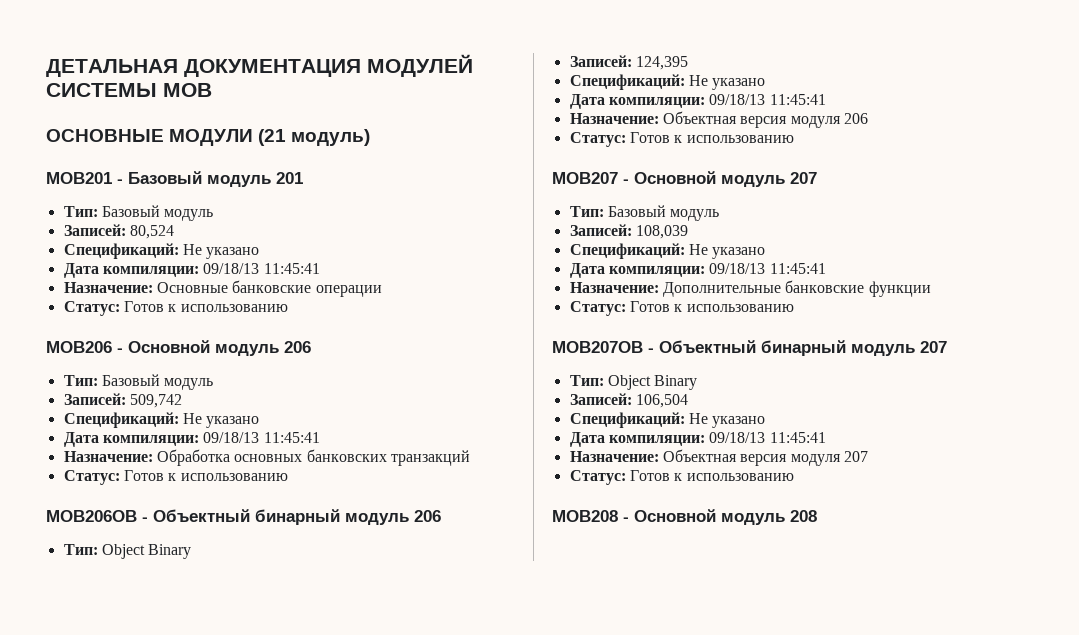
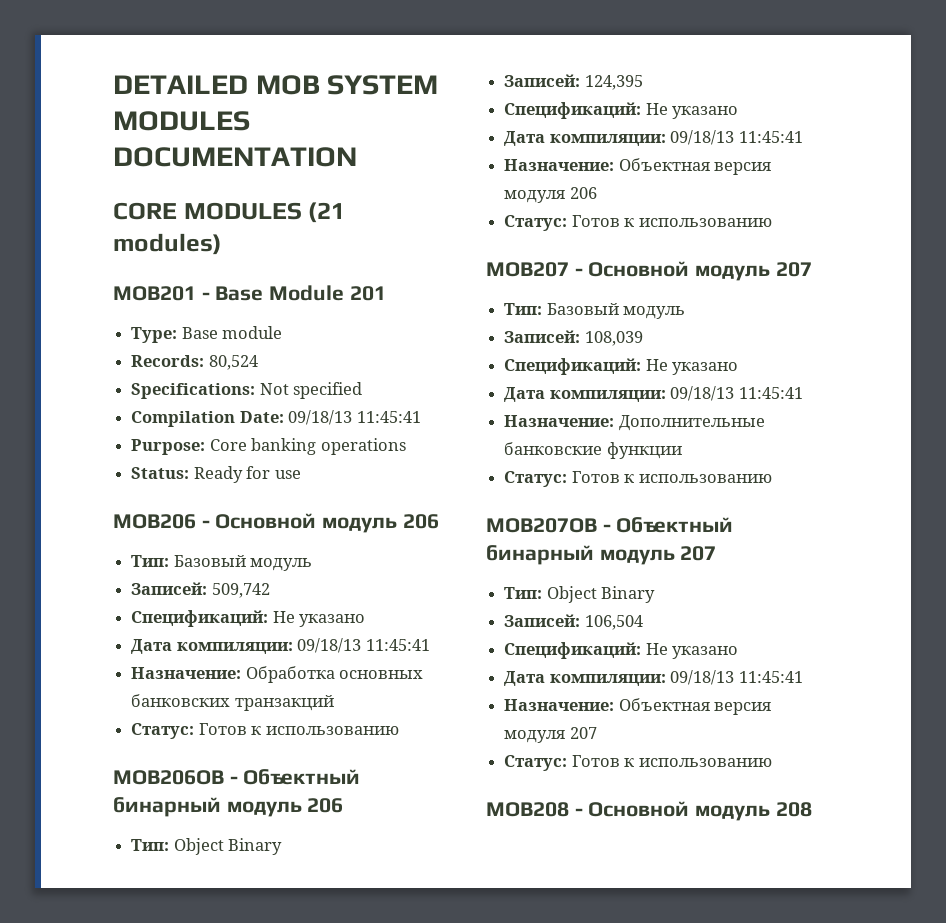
- ДЕТАЛЬНАЯ ДОКУМЕНТАЦИЯ МОДУЛЕЙ СИСТЕМЫ MOB
- ОСНОВНЫЕ МОДУЛИ (21 модуль)
+ DETAILED MOB SYSTEM MODULES DOCUMENTATION
+ CORE MODULES (21 modules)
- MOB201 - Базовый модуль 201
- Тип: Базовый модуль
- Записей: 80,524
- Спецификаций: Не указано
- Дата компиляции: 09/18/13 11:45:41
- Назначение: Основные банковские операции
- Статус: Готов к использованию
+ MOB201 - Base Module 201
+ Type: Base module
+ Records: 80,524
+ Specifications: Not specified
+ Compilation Date: 09/18/13 11:45:41
+ Purpose: Core banking operations
+ Status: Ready for use

